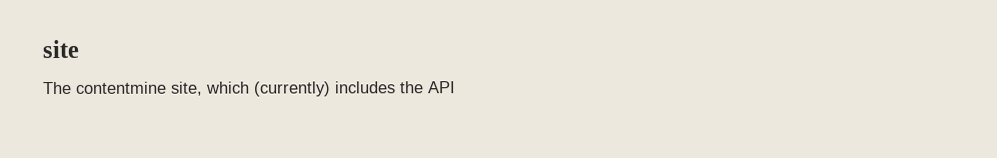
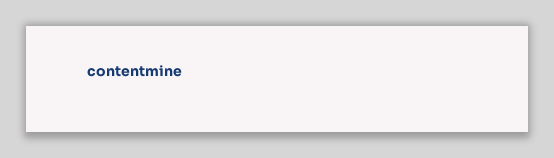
- site
- The contentmine site, which (currently) includes the API
+ contentmine

